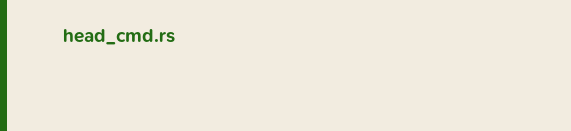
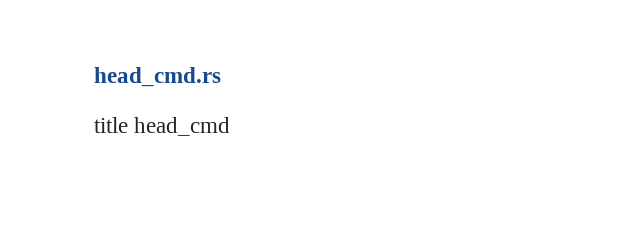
+ title head_cmd

